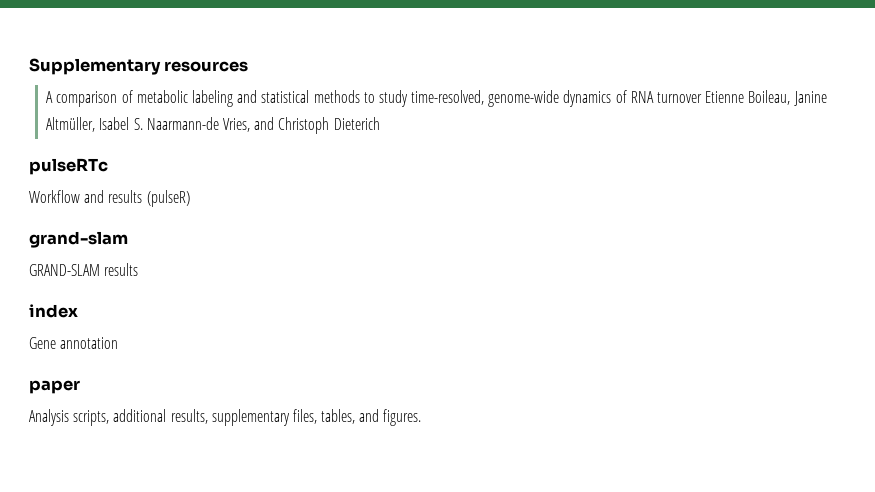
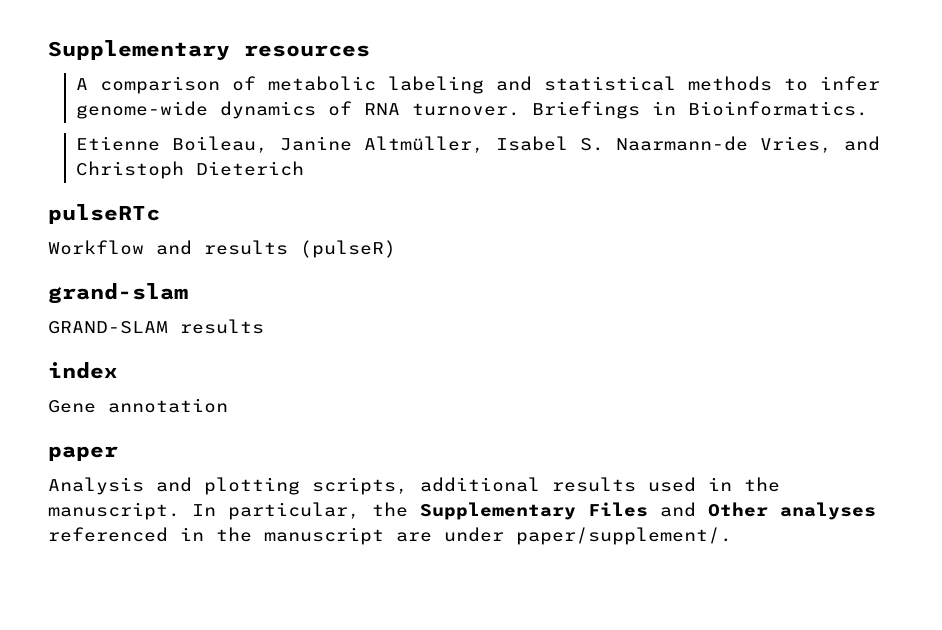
- A comparison of metabolic labeling and statistical methods to study time-resolved, genome-wide dynamics of RNA turnover Etienne Boileau, Janine Altmüller, Isabel S. Naarmann-de Vries, and Christoph Dieterich
+ A comparison of metabolic labeling and statistical methods to infer genome-wide dynamics of RNA turnover. Briefings in Bioinformatics.
+ Etienne Boileau, Janine Altmüller, Isabel S. Naarmann-de Vries, and Christoph Dieterich
- Analysis scripts, additional results, supplementary files, tables, and figures.
+ Analysis and plotting scripts, additional results used in the manuscript. In particular, the Supplementary Files and Other analyses referenced in the manuscript are under paper/supplement/.

